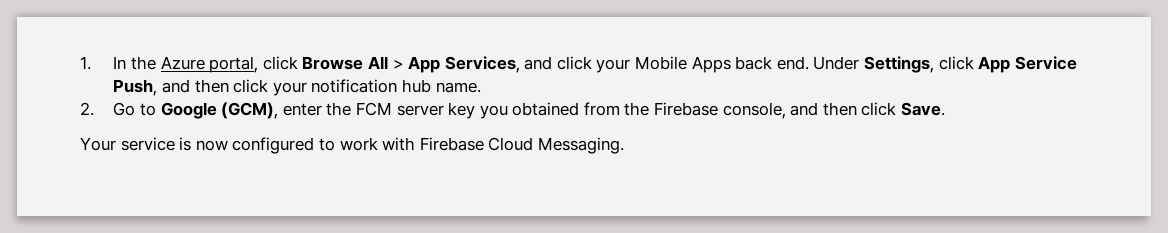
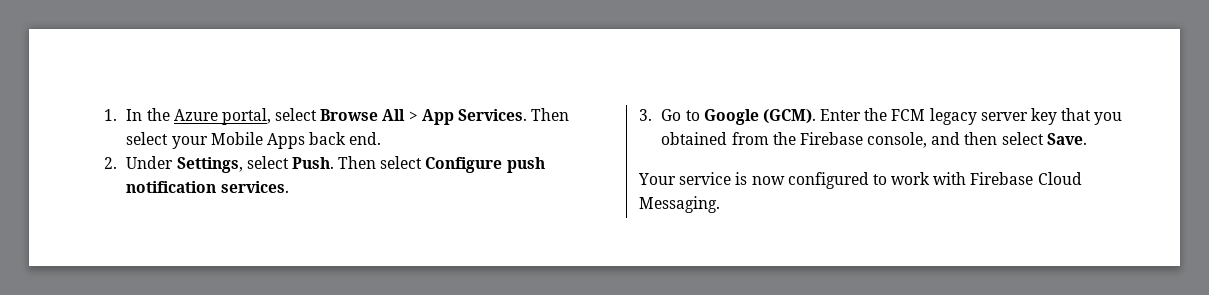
- 1. In the Azure portal, click Browse All > App Services, and click your Mobile Apps back end. Under Settings, click App Service Push, and then click your notification hub name.
- 2. Go to Google (GCM), enter the FCM server key you obtained from the Firebase console, and then click Save.
+ 1. In the Azure portal, select Browse All > App Services. Then select your Mobile Apps back end.
+ 2. Under Settings, select Push. Then select Configure push notification services.
+ 3. Go to Google (GCM). Enter the FCM legacy server key that you obtained from the Firebase console, and then select Save.

